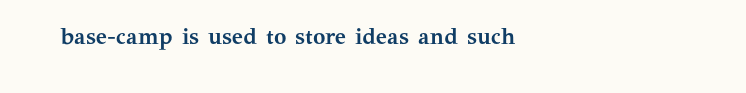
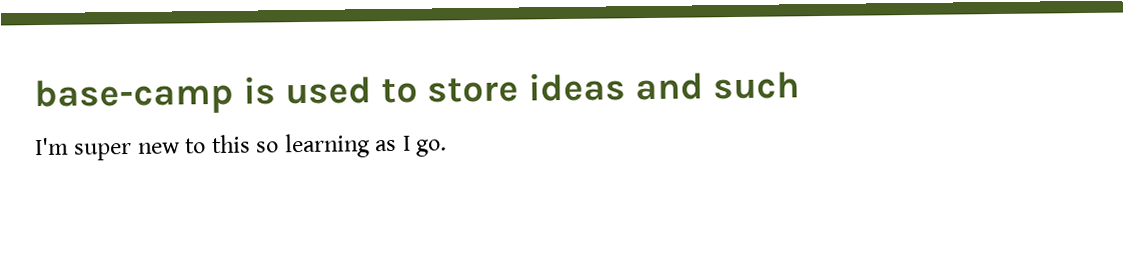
+ I'm super new to this so learning as I go.

